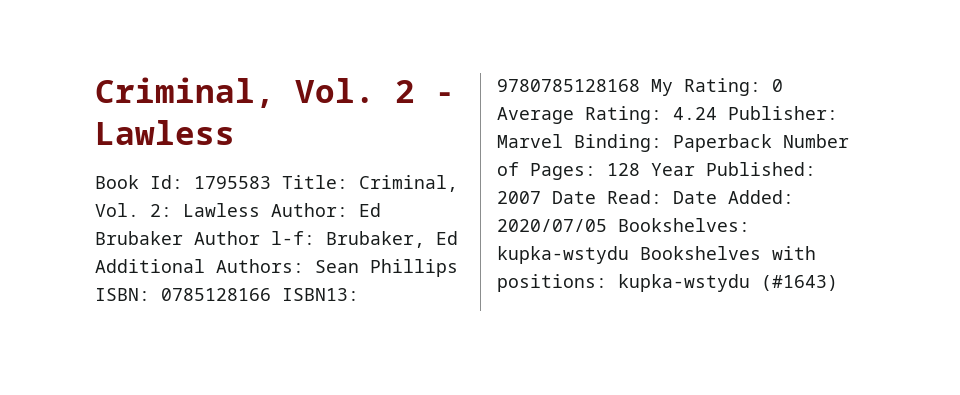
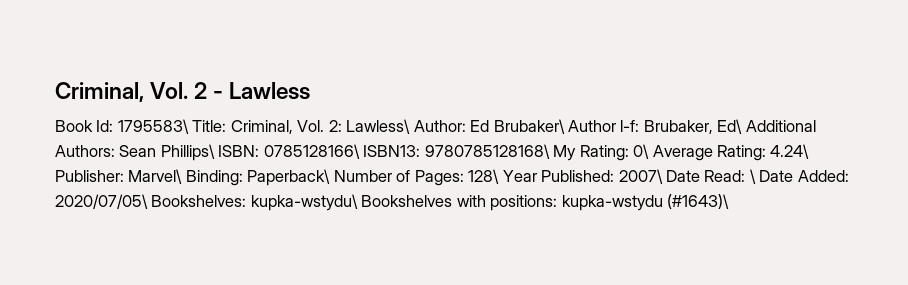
- Book Id: 1795583 Title: Criminal, Vol. 2: Lawless Author: Ed Brubaker Author l-f: Brubaker, Ed Additional Authors: Sean Phillips ISBN: 0785128166 ISBN13: 9780785128168 My Rating: 0 Average Rating: 4.24 Publisher: Marvel Binding: Paperback Number of Pages: 128 Year Published: 2007 Date Read: Date Added: 2020/07/05 Bookshelves: kupka-wstydu Bookshelves with positions: kupka-wstydu (#1643)
+ Book Id: 1795583\ Title: Criminal, Vol. 2: Lawless\ Author: Ed Brubaker\ Author l-f: Brubaker, Ed\ Additional Authors: Sean Phillips\ ISBN: 0785128166\ ISBN13: 9780785128168\ My Rating: 0\ Average Rating: 4.24\ Publisher: Marvel\ Binding: Paperback\ Number of Pages: 128\ Year Published: 2007\ Date Read: \ Date Added: 2020/07/05\ Bookshelves: kupka-wstydu\ Bookshelves with positions: kupka-wstydu (#1643)\

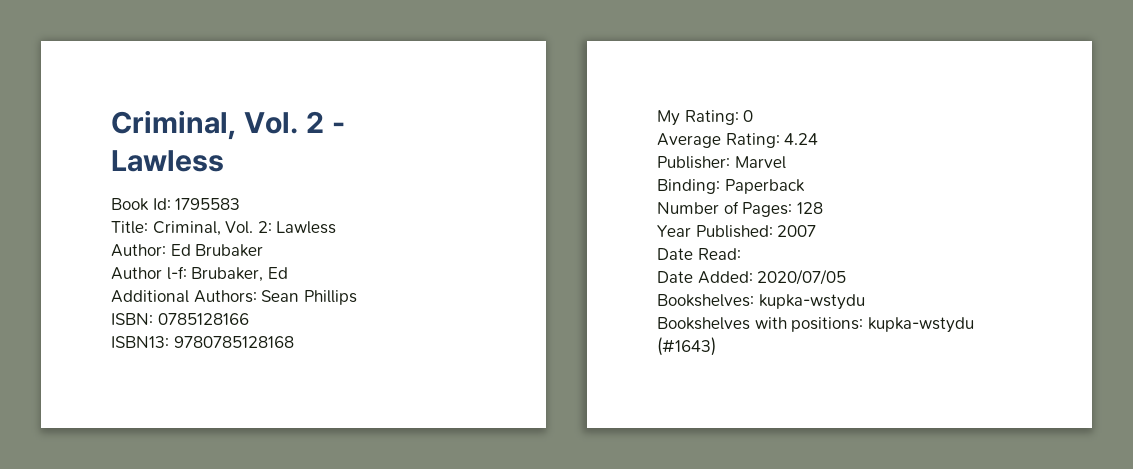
- Book Id: 1795583\ Title: Criminal, Vol. 2: Lawless\ Author: Ed Brubaker\ Author l-f: Brubaker, Ed\ Additional Authors: Sean Phillips\ ISBN: 0785128166\ ISBN13: 9780785128168\ My Rating: 0\ Average Rating: 4.24\ Publisher: Marvel\ Binding: Paperback\ Number of Pages: 128\ Year Published: 2007\ Date Read: \ Date Added: 2020/07/05\ Bookshelves: kupka-wstydu\ Bookshelves with positions: kupka-wstydu (#1643)\
+ Book Id: 1795583
+ Title: Criminal, Vol. 2: Lawless
+ Author: Ed Brubaker
+ Author l-f: Brubaker, Ed
+ Additional Authors: Sean Phillips
+ ISBN: 0785128166
+ ISBN13: 9780785128168
+ My Rating: 0
+ Average Rating: 4.24
+ Publisher: Marvel
+ Binding: Paperback
+ Number of Pages: 128
+ Year Published: 2007
+ Date Read:
+ Date Added: 2020/07/05
+ Bookshelves: kupka-wstydu
+ Bookshelves with positions: kupka-wstydu (#1643)

